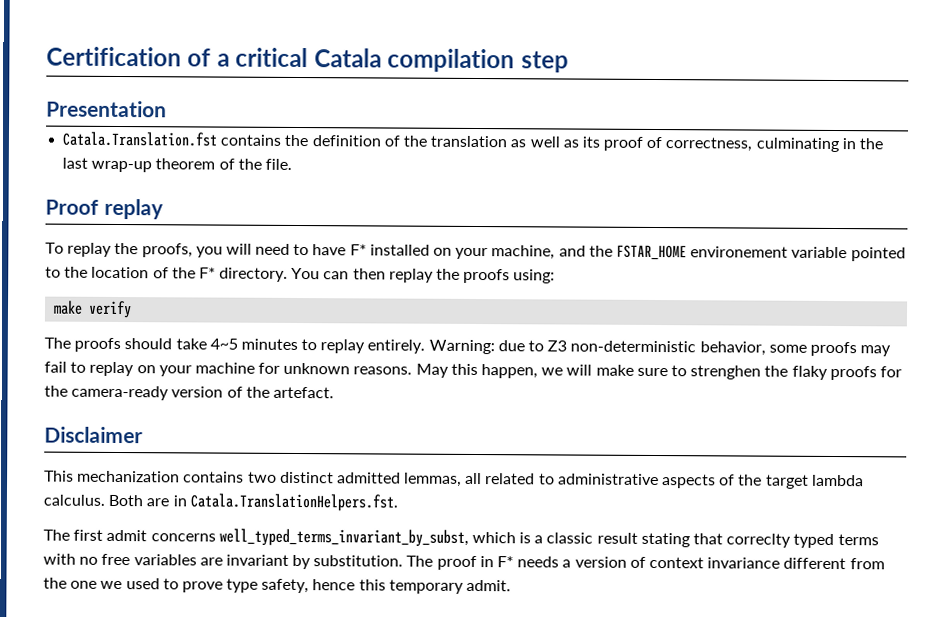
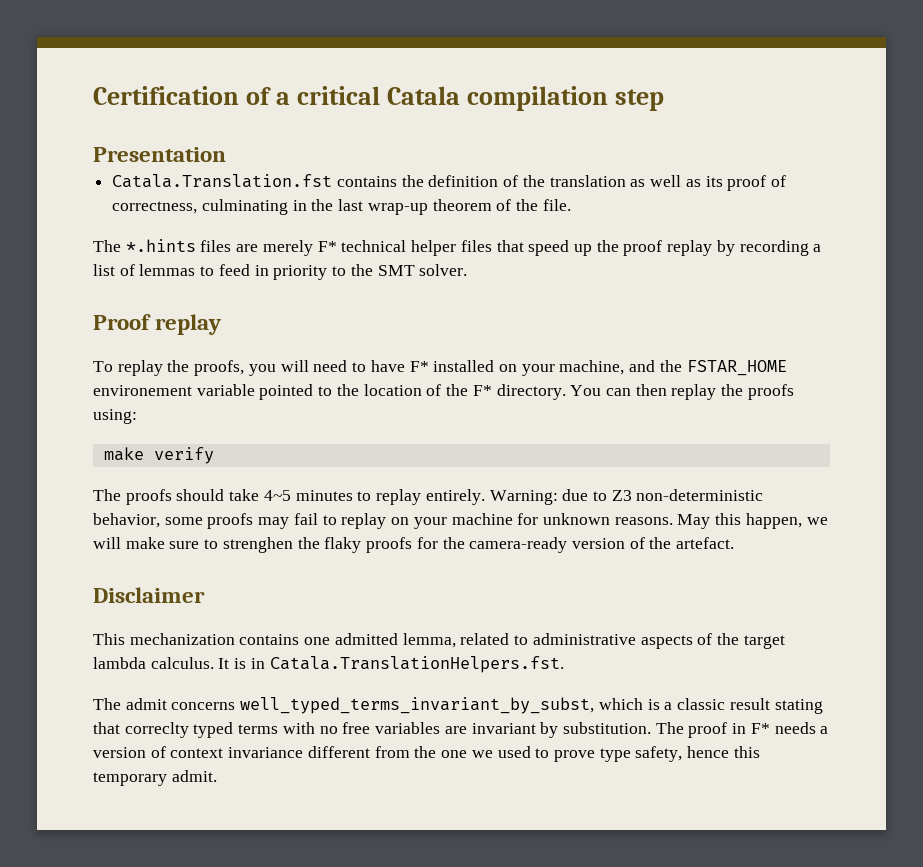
+ The *.hints files are merely F* technical helper files that speed up the proof replay by recording a list of lemmas to feed in priority to the SMT solver.
- This mechanization contains two distinct admitted lemmas, all related to administrative aspects of the target lambda calculus.
+ This mechanization contains one admitted lemma, related to administrative aspects of the target lambda calculus.
- Both are in Catala.TranslationHelpers.fst.
+ It is in Catala.TranslationHelpers.fst.
- The first admit concerns well_typed_terms_invariant_by_subst, which is a classic result stating that correclty typed terms with no free variables are invariant by substitution.
+ The admit concerns well_typed_terms_invariant_by_subst, which is a classic result stating that correclty typed terms with no free variables are invariant by substitution.

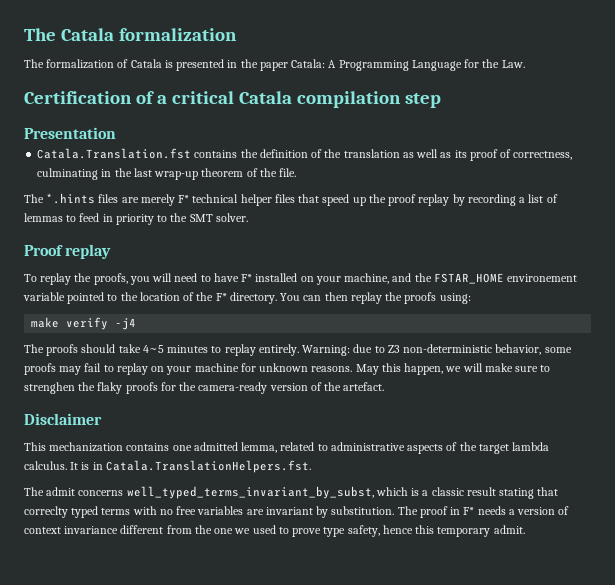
+ The Catala formalization
+ The formalization of Catala is presented in the paper Catala: A Programming Language for the Law.
- make verify
+ make verify -j4

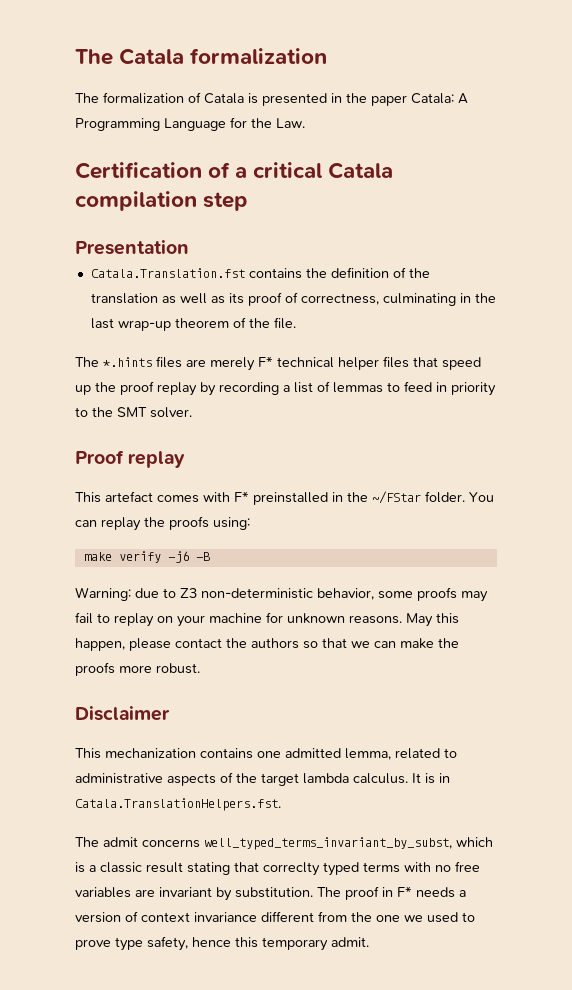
- To replay the proofs, you will need to have F* installed on your machine, and the FSTAR_HOME environement variable pointed to the location of the F* directory.
+ This artefact comes with F* preinstalled in the ~/FStar folder.
- You can then replay the proofs using:
+ You can replay the proofs using:
- make verify -j4
- The proofs should take 4~5 minutes to replay entirely. Warning: due to Z3 non-deterministic behavior, some proofs may fail to replay on your machine for unknown reasons.
+ make verify -j6 -B
+ Warning: due to Z3 non-deterministic behavior, some proofs may fail to replay on your machine for unknown reasons.
- May this happen, we will make sure to strenghen the flaky proofs for the camera-ready version of the artefact.
+ May this happen, please contact the authors so that we can make the proofs more robust.

